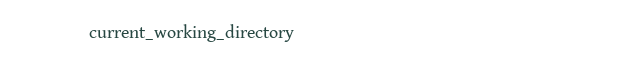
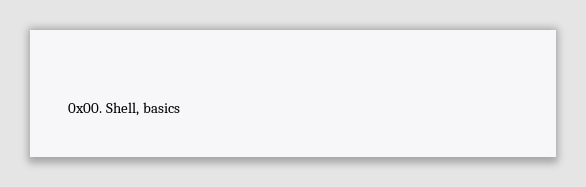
- current_working_directory
+ 0x00. Shell, basics

